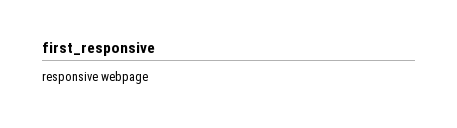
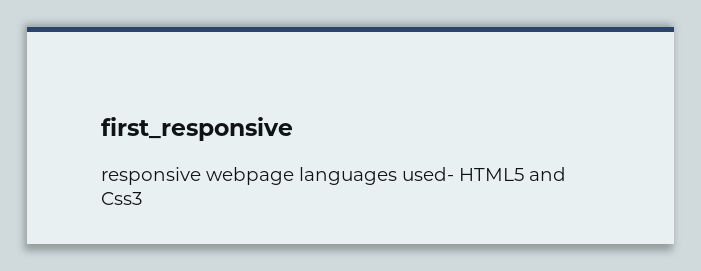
- responsive webpage
+ responsive webpage languages used- HTML5 and Css3

